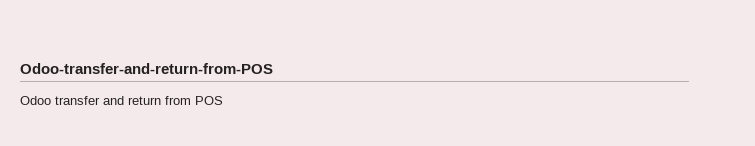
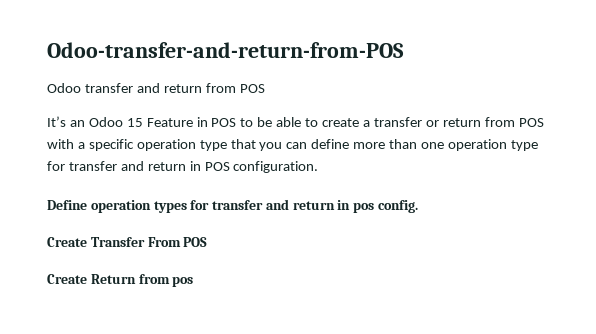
+ It’s an Odoo 15 Feature in POS to be able to create a transfer or return from POS with a specific operation type that you can define more than one operation type for transfer and return in POS configuration.
+ Define operation types for transfer and return in pos config.
+ Create Transfer From POS
+ Create Return from pos

